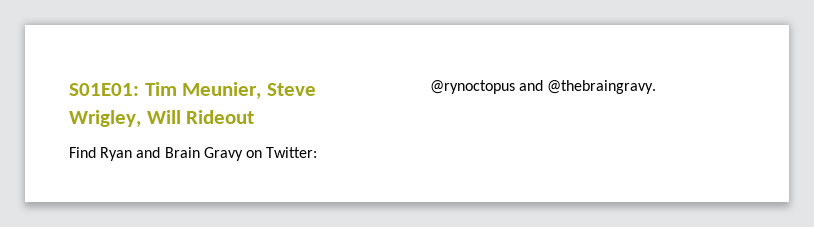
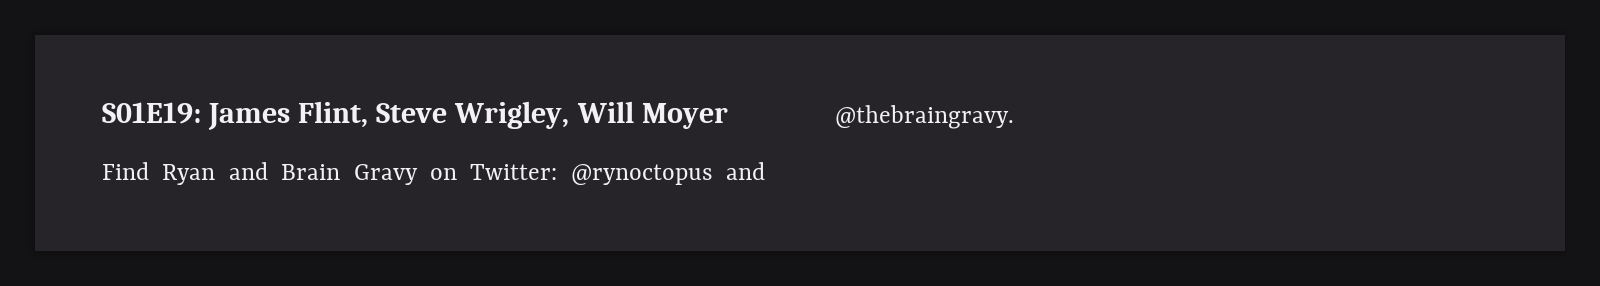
- S01E01: Tim Meunier, Steve Wrigley, Will Rideout
+ S01E19: James Flint, Steve Wrigley, Will Moyer

